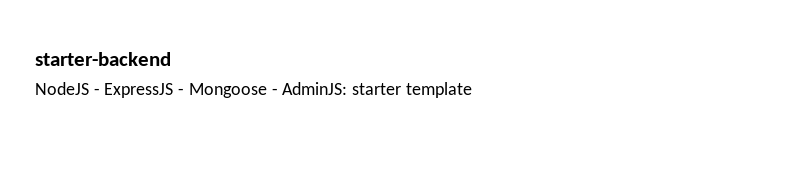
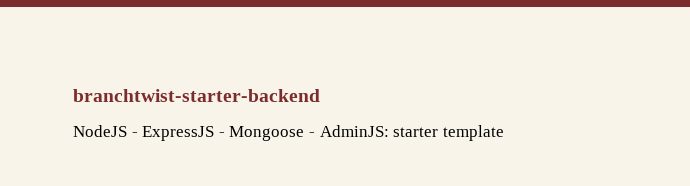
- starter-backend
+ branchtwist-starter-backend

